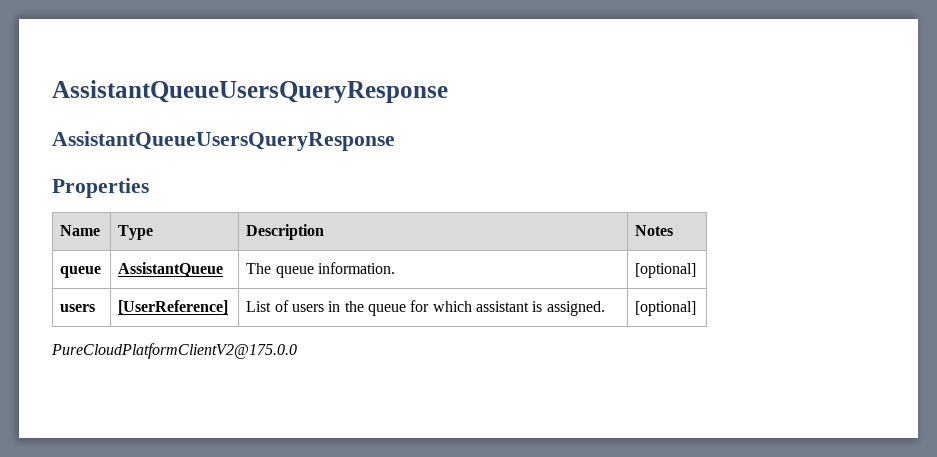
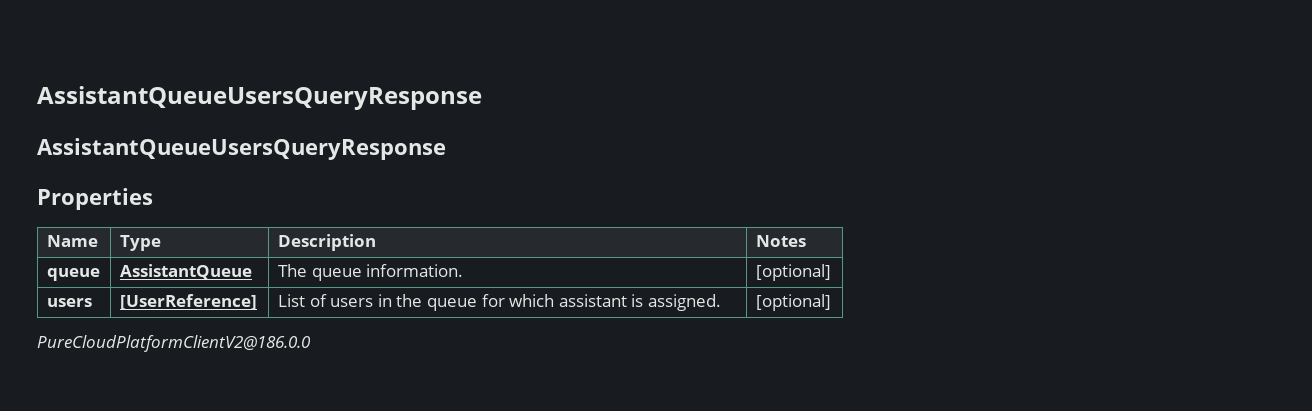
- PureCloudPlatformClientV2@175.0.0
+ PureCloudPlatformClientV2@186.0.0

